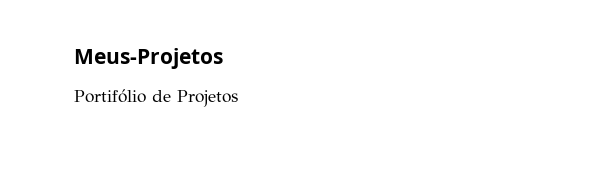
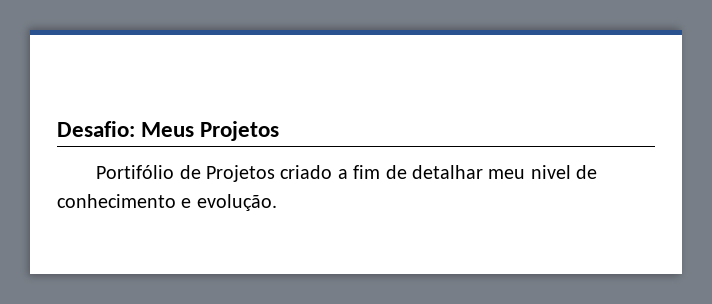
- Meus-Projetos
+ Desafio: Meus Projetos
- Portifólio de Projetos
+ Portifólio de Projetos criado a fim de detalhar meu nivel de conhecimento e evolução.

